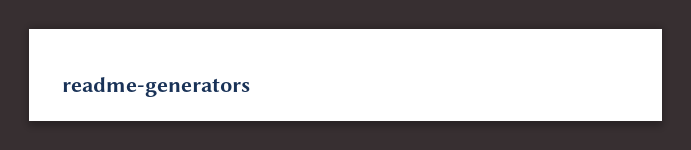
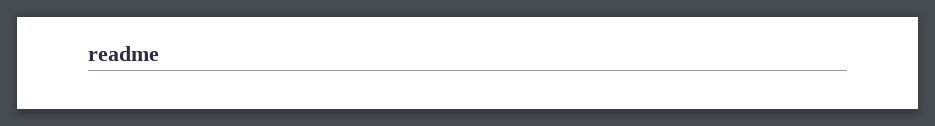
- readme-generators
+ readme

